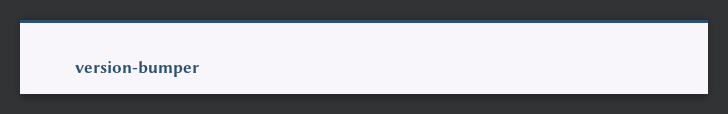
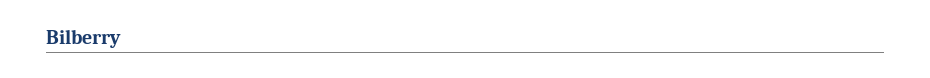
- version-bumper
+ Bilberry

